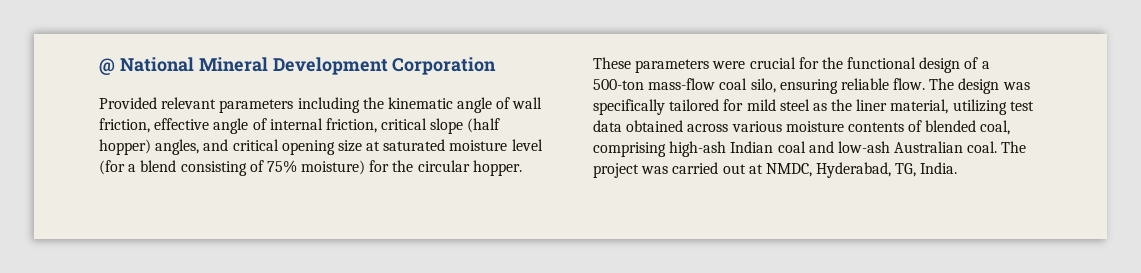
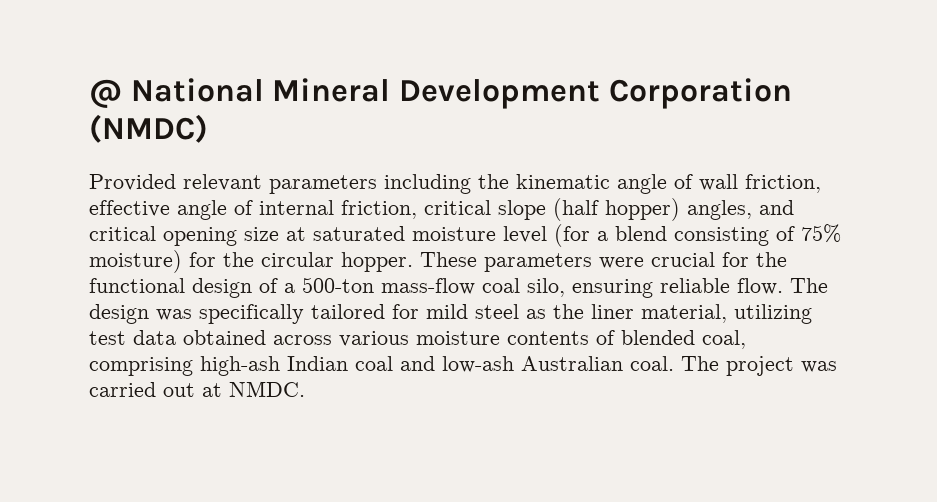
- @ National Mineral Development Corporation
+ @ National Mineral Development Corporation (NMDC)
- The project was carried out at NMDC, Hyderabad, TG, India.
+ The project was carried out at NMDC.

